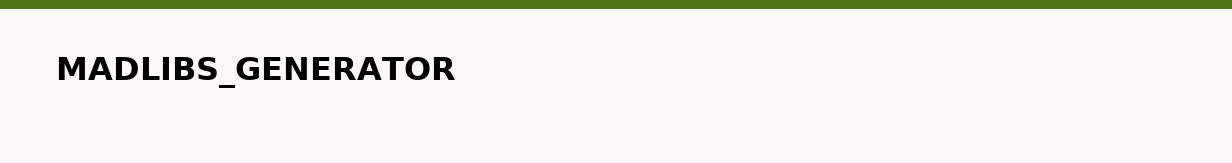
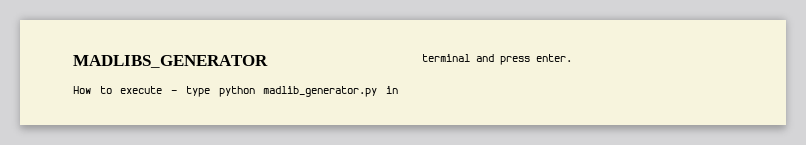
+ How to execute - type python madlib_generator.py in terminal and press enter.

